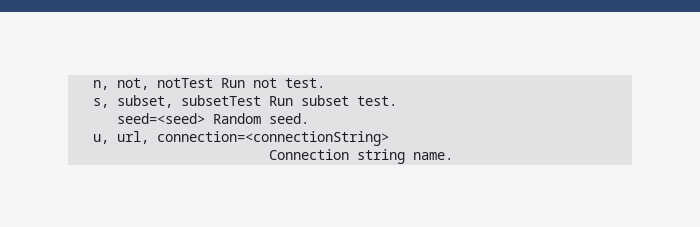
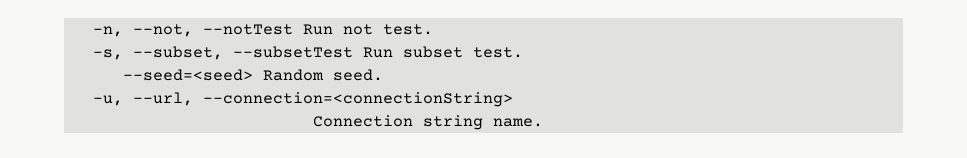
- n, not, notTest Run not test.
+ -n, --not, --notTest Run not test.
- s, subset, subsetTest Run subset test.
+ -s, --subset, --subsetTest Run subset test.
- seed=<seed> Random seed.
+ --seed=<seed> Random seed.
- u, url, connection=<connectionString>
+ -u, --url, --connection=<connectionString>

